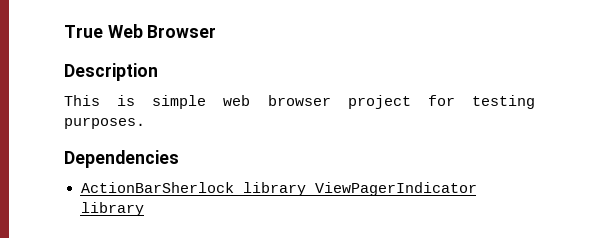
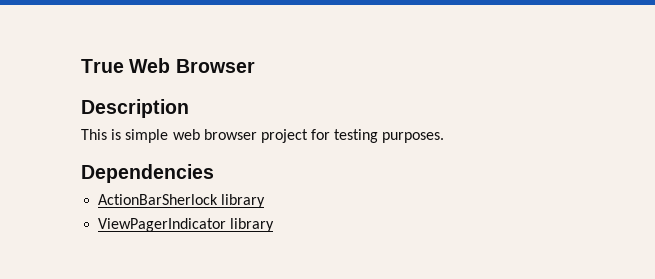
- ActionBarSherlock library ViewPagerIndicator library
+ ActionBarSherlock library
+ ViewPagerIndicator library

